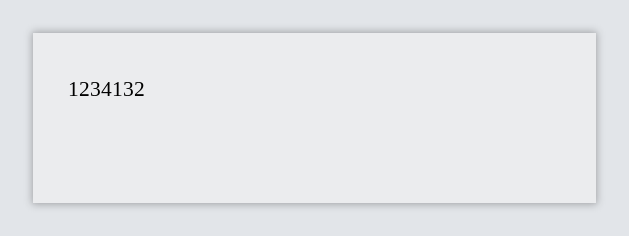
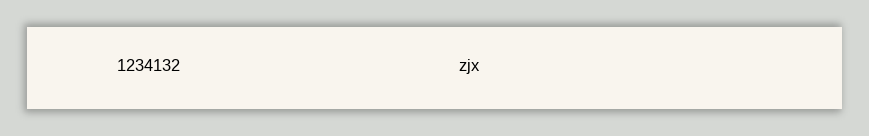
+ zjx

